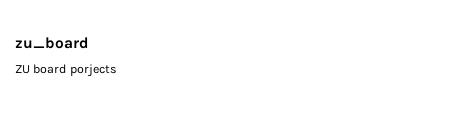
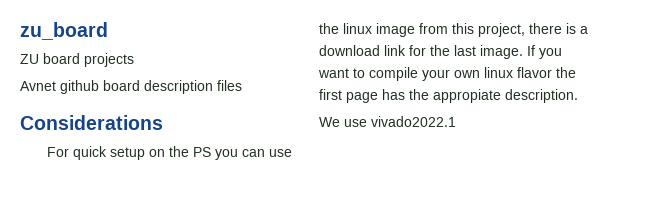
- ZU board porjects
+ ZU board projects
+ Avnet github board description files
+ Considerations
+ For quick setup on the PS you can use the linux image from this project, there is a download link for the last image. If you want to compile your own linux flavor the first page has the appropiate description.
+ We use vivado2022.1

